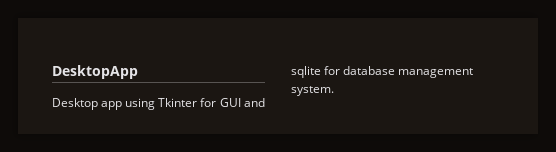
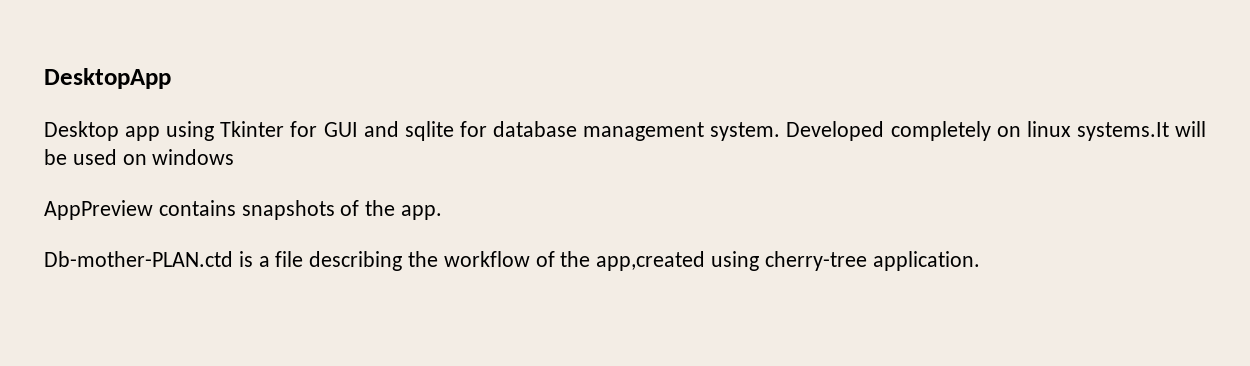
+ Developed completely on linux systems.It will be used on windows
+ AppPreview contains snapshots of the app.
+ Db-mother-PLAN.ctd is a file describing the workflow of the app,created using cherry-tree application.

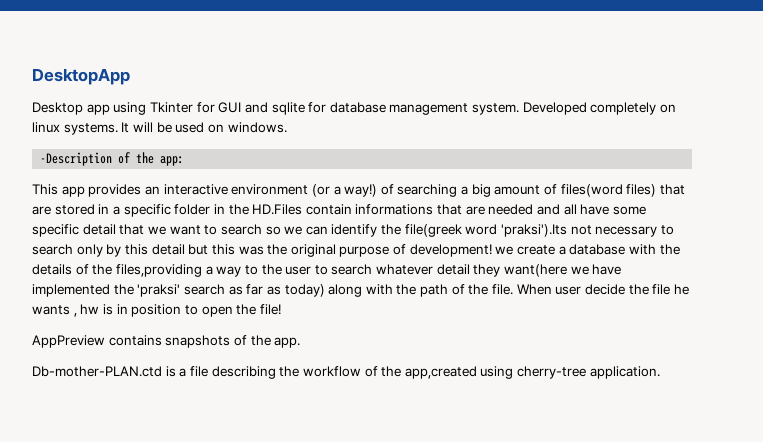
- Developed completely on linux systems.It will be used on windows
+ Developed completely on linux systems. It will be used on windows.
+ -Description of the app:
+ This app provides an interactive environment (or a way!) of searching a big amount of files(word files) that are stored in a specific folder in the HD.Files contain informations that are needed and all have some specific detail that we want to search so we can identify the file(greek word 'praksi').Its not necessary to search only by this detail but this was the original purpose of development! we create a database with the details of the files,providing a way to the user to search whatever detail they want(here we have implemented the 'praksi' search as far as today) along with the path of the file. When user decide the file he wants , hw is in position to open the file!

